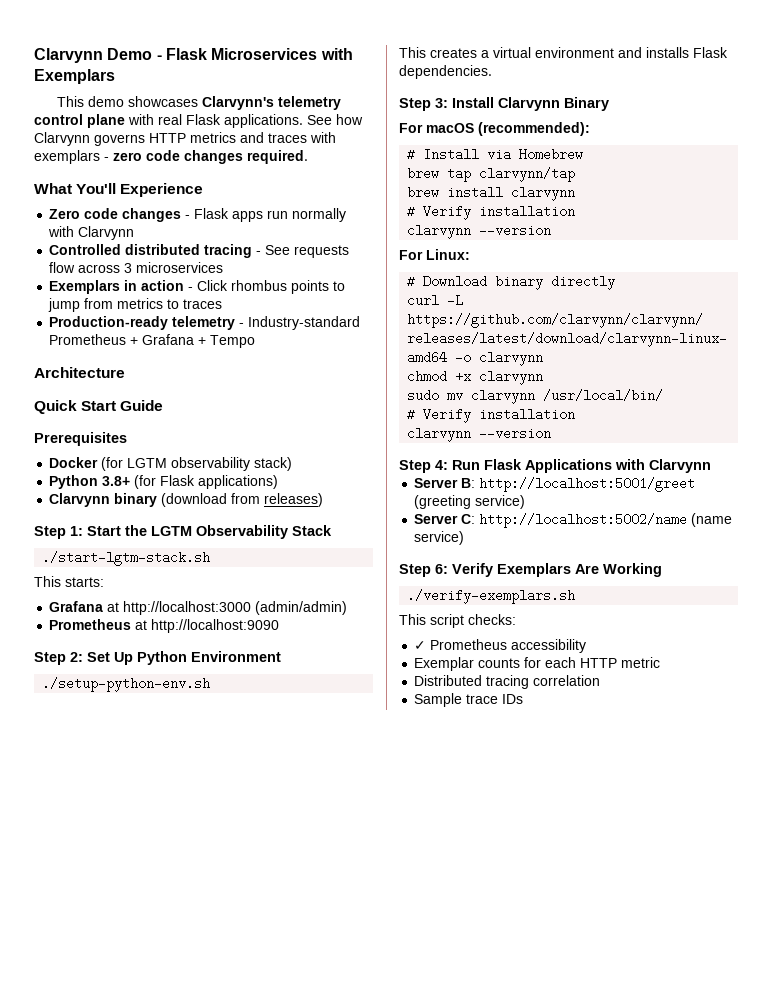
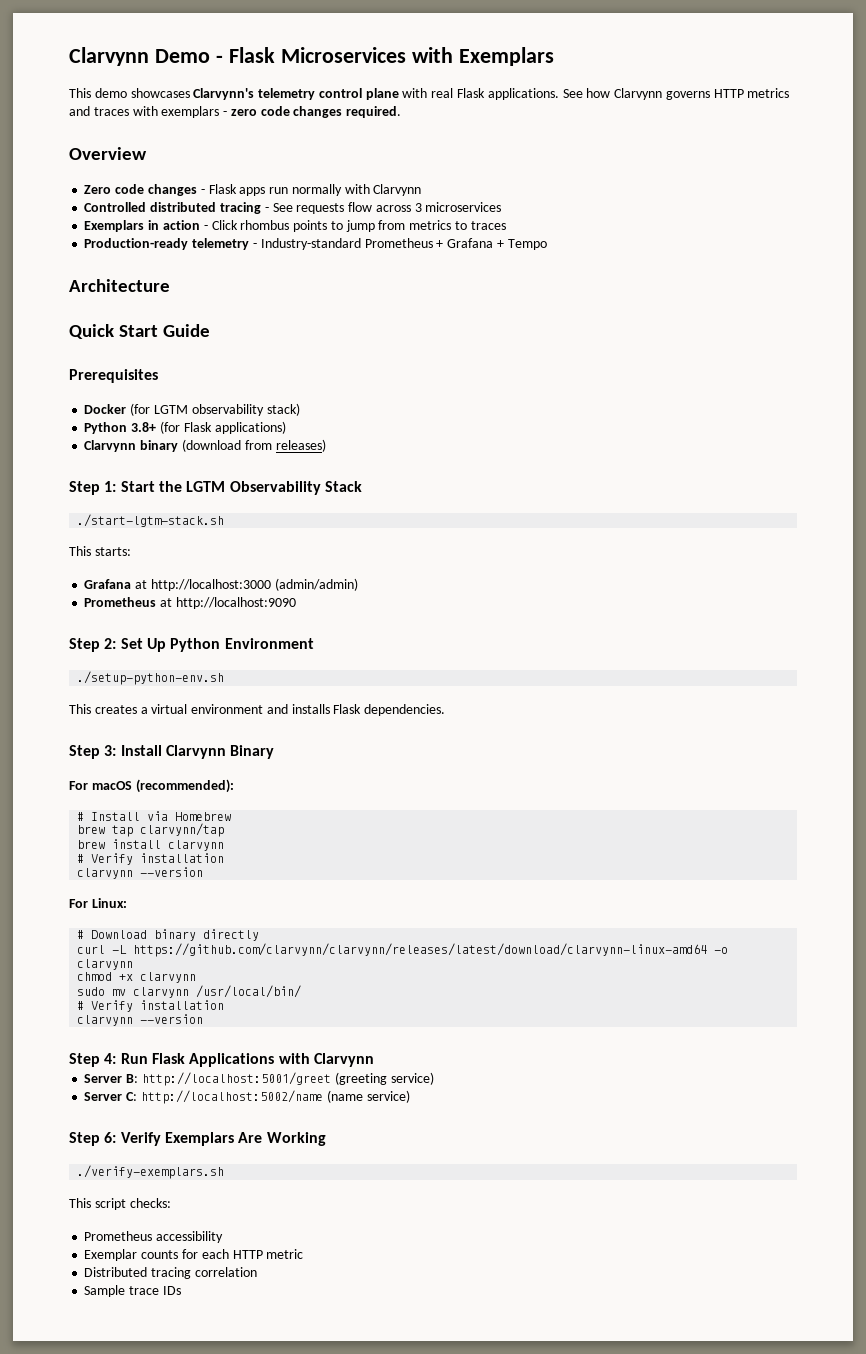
- What You'll Experience
+ Overview
- ✓ Prometheus accessibility
+ Prometheus accessibility

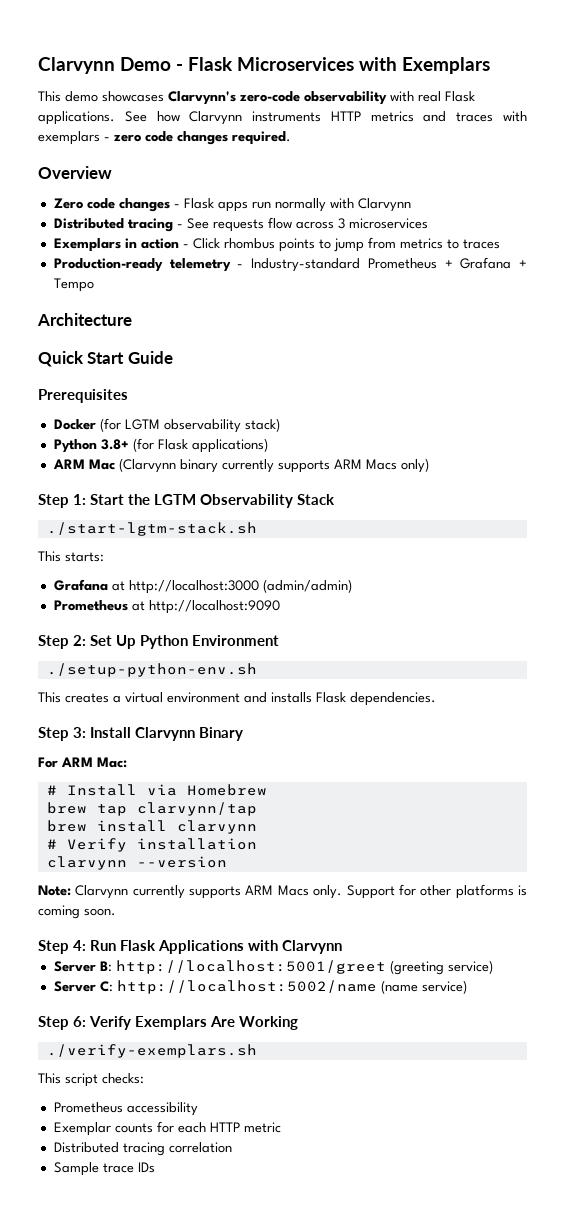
- This demo showcases Clarvynn's telemetry control plane with real Flask applications.
+ This demo showcases Clarvynn's zero-code observability with real Flask applications.
- See how Clarvynn governs HTTP metrics and traces with exemplars - zero code changes required.
+ See how Clarvynn instruments HTTP metrics and traces with exemplars - zero code changes required.
- Controlled distributed tracing - See requests flow across 3 microservices
+ Distributed tracing - See requests flow across 3 microservices
- Clarvynn binary (download from releases)
+ ARM Mac (Clarvynn binary currently supports ARM Macs only)
- For macOS (recommended):
+ For ARM Mac:
- For Linux:
- # Download binary directly
- curl -L https://github.com/clarvynn/clarvynn/releases/latest/download/clarvynn-linux-amd64 -o clarvynn
- chmod +x clarvynn
- sudo mv clarvynn /usr/local/bin/
- # Verify installation
- clarvynn --version
+ Note: Clarvynn currently supports ARM Macs only. Support for other platforms is coming soon.

